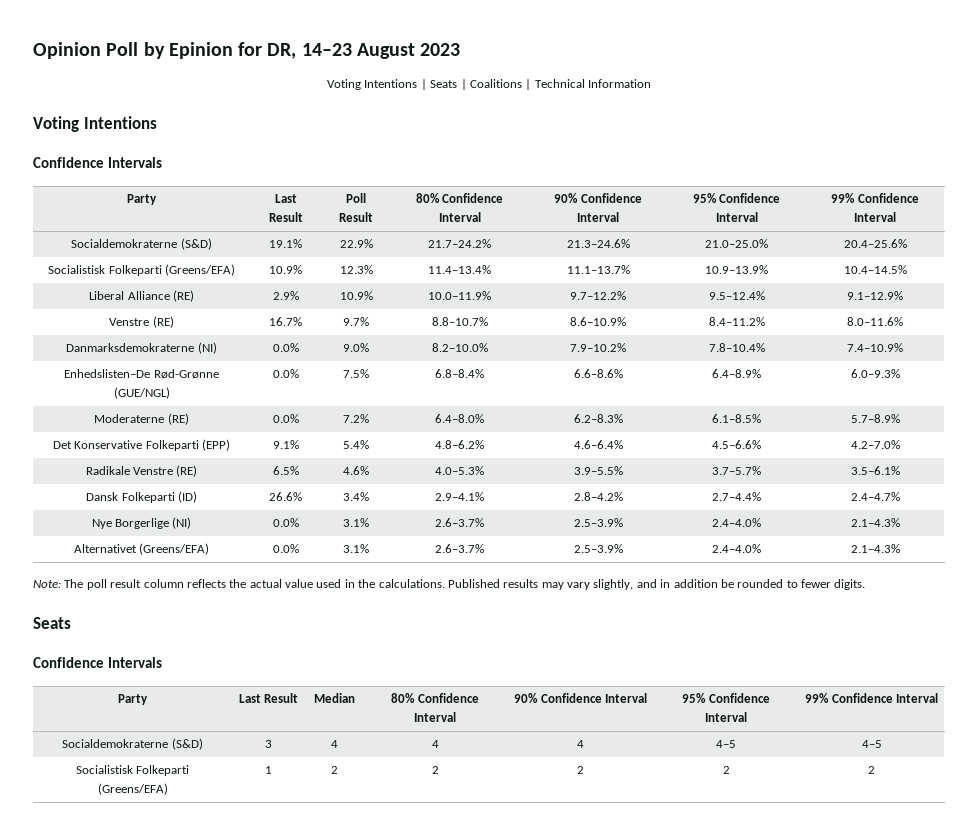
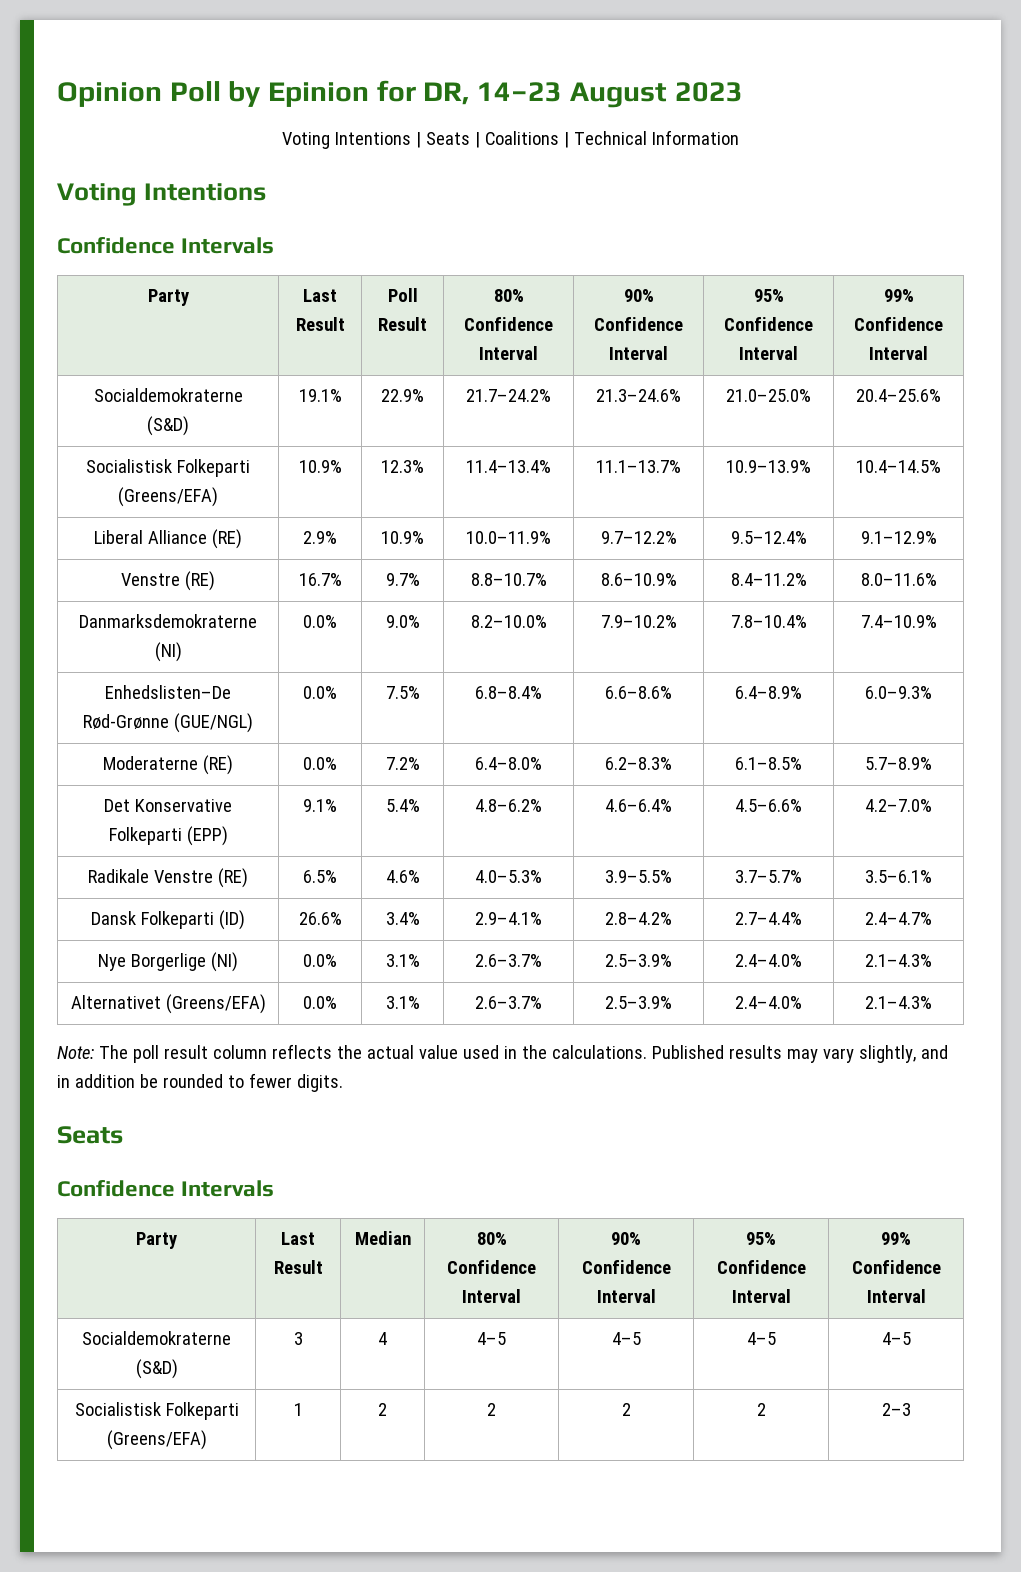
- Socialdemokraterne (S&D) | 3 | 4 | 4 | 4 | 4–5 | 4–5
+ Socialdemokraterne (S&D) | 3 | 4 | 4–5 | 4–5 | 4–5 | 4–5
- Socialistisk Folkeparti (Greens/EFA) | 1 | 2 | 2 | 2 | 2 | 2
+ Socialistisk Folkeparti (Greens/EFA) | 1 | 2 | 2 | 2 | 2 | 2–3

